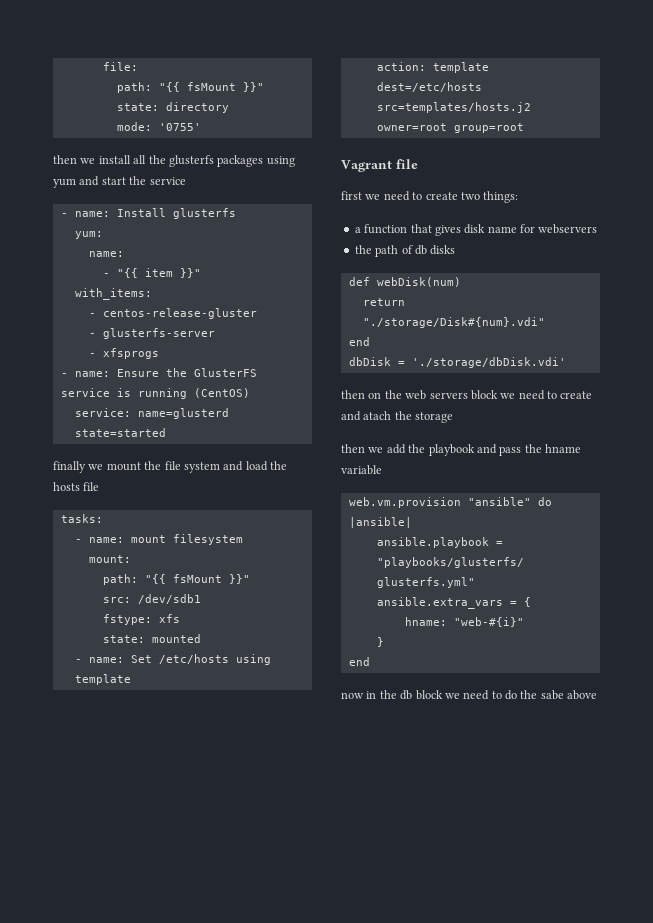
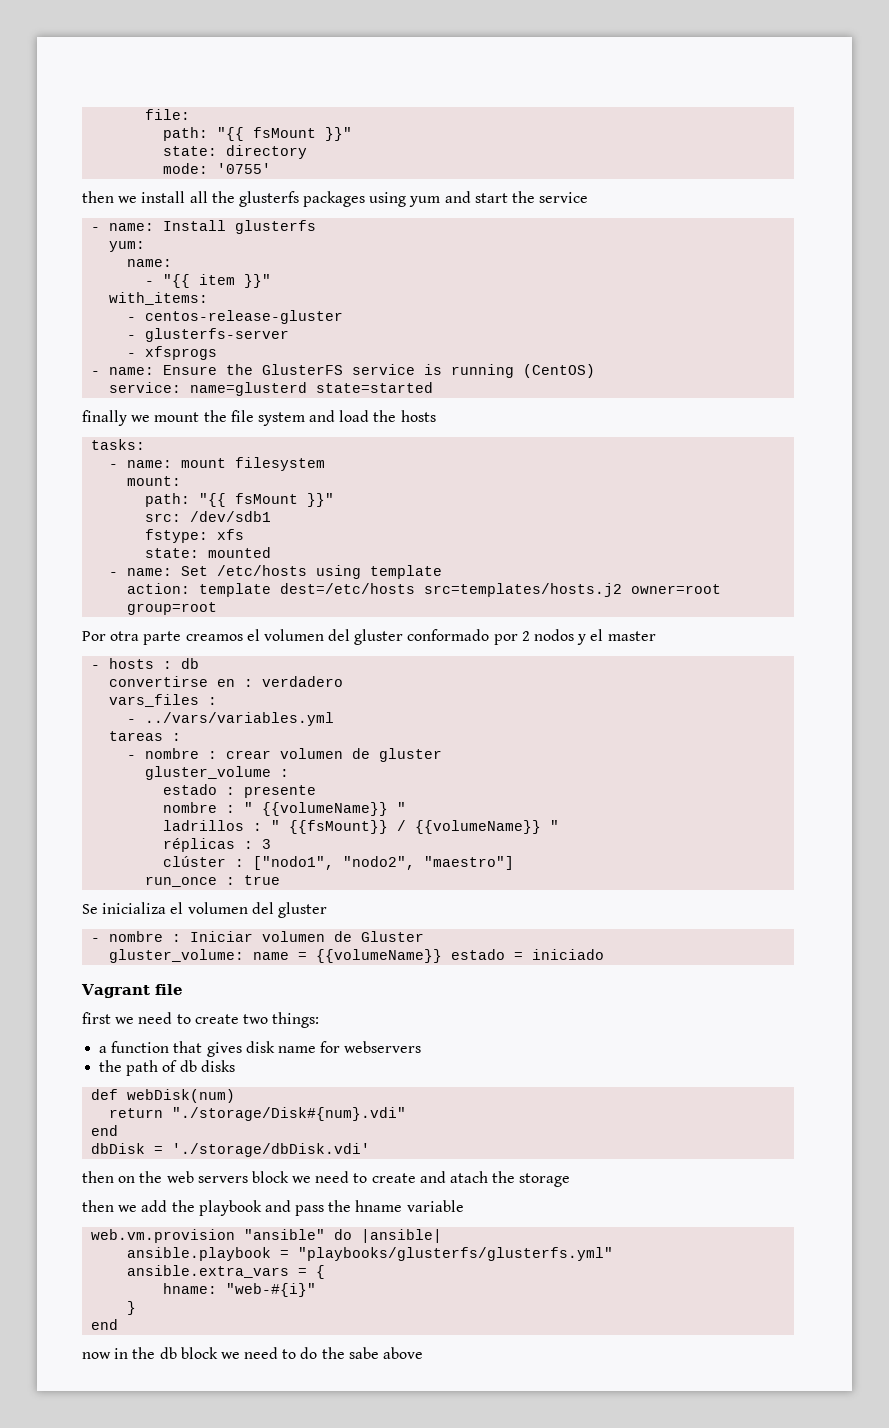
- finally we mount the file system and load the hosts file
+ finally we mount the file system and load the hosts
+ Por otra parte creamos el volumen del gluster conformado por 2 nodos y el master
+ - hosts : db
+ convertirse en : verdadero
+ vars_files :
+ - ../vars/variables.yml
+ tareas :
+ - nombre : crear volumen de gluster
+ gluster_volume :
+ estado : presente
+ nombre : " {{volumeName}} "
+ ladrillos : " {{fsMount}} / {{volumeName}} "
+ réplicas : 3
+ clúster : ["nodo1", "nodo2", "maestro"]
+ run_once : true
+ Se inicializa el volumen del gluster
+ - nombre : Iniciar volumen de Gluster
+ gluster_volume: name = {{volumeName}} estado = iniciado

